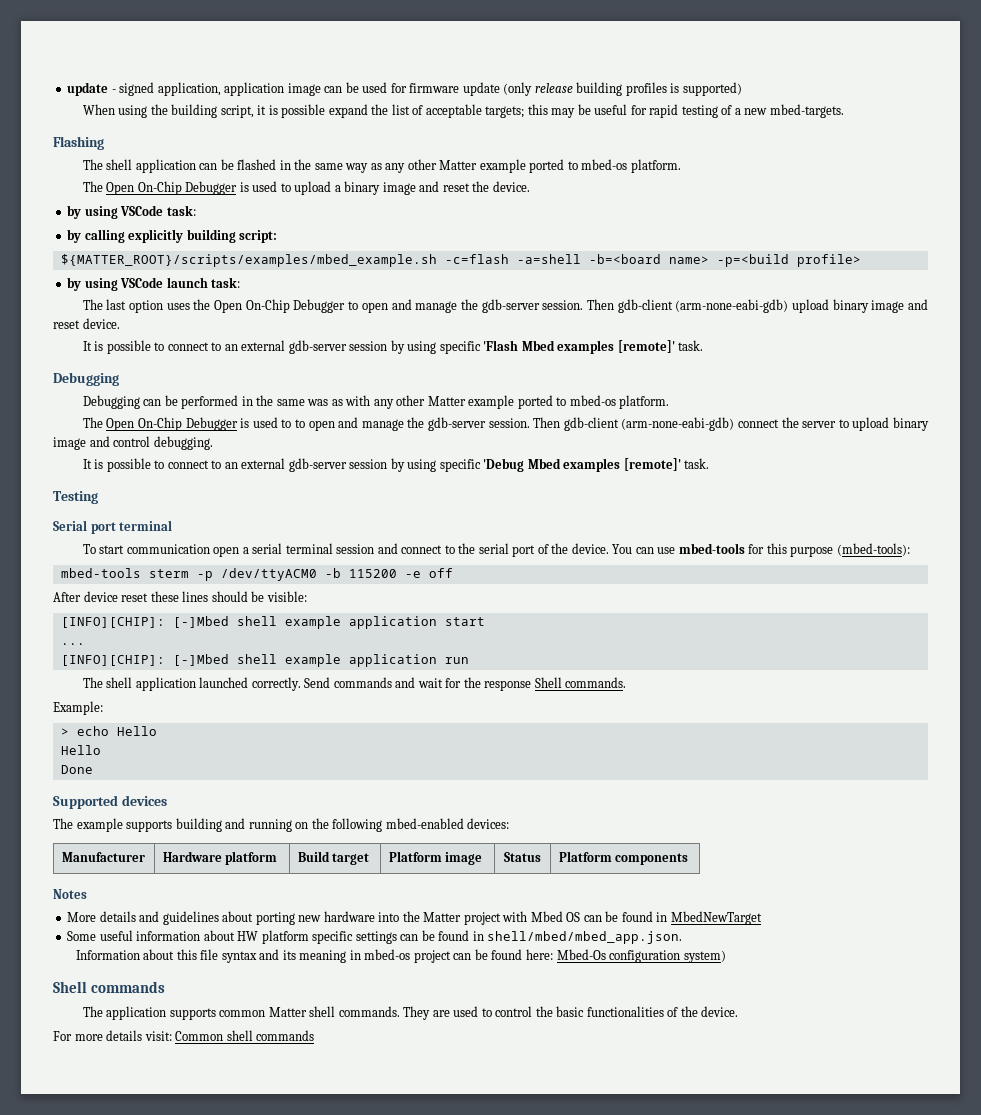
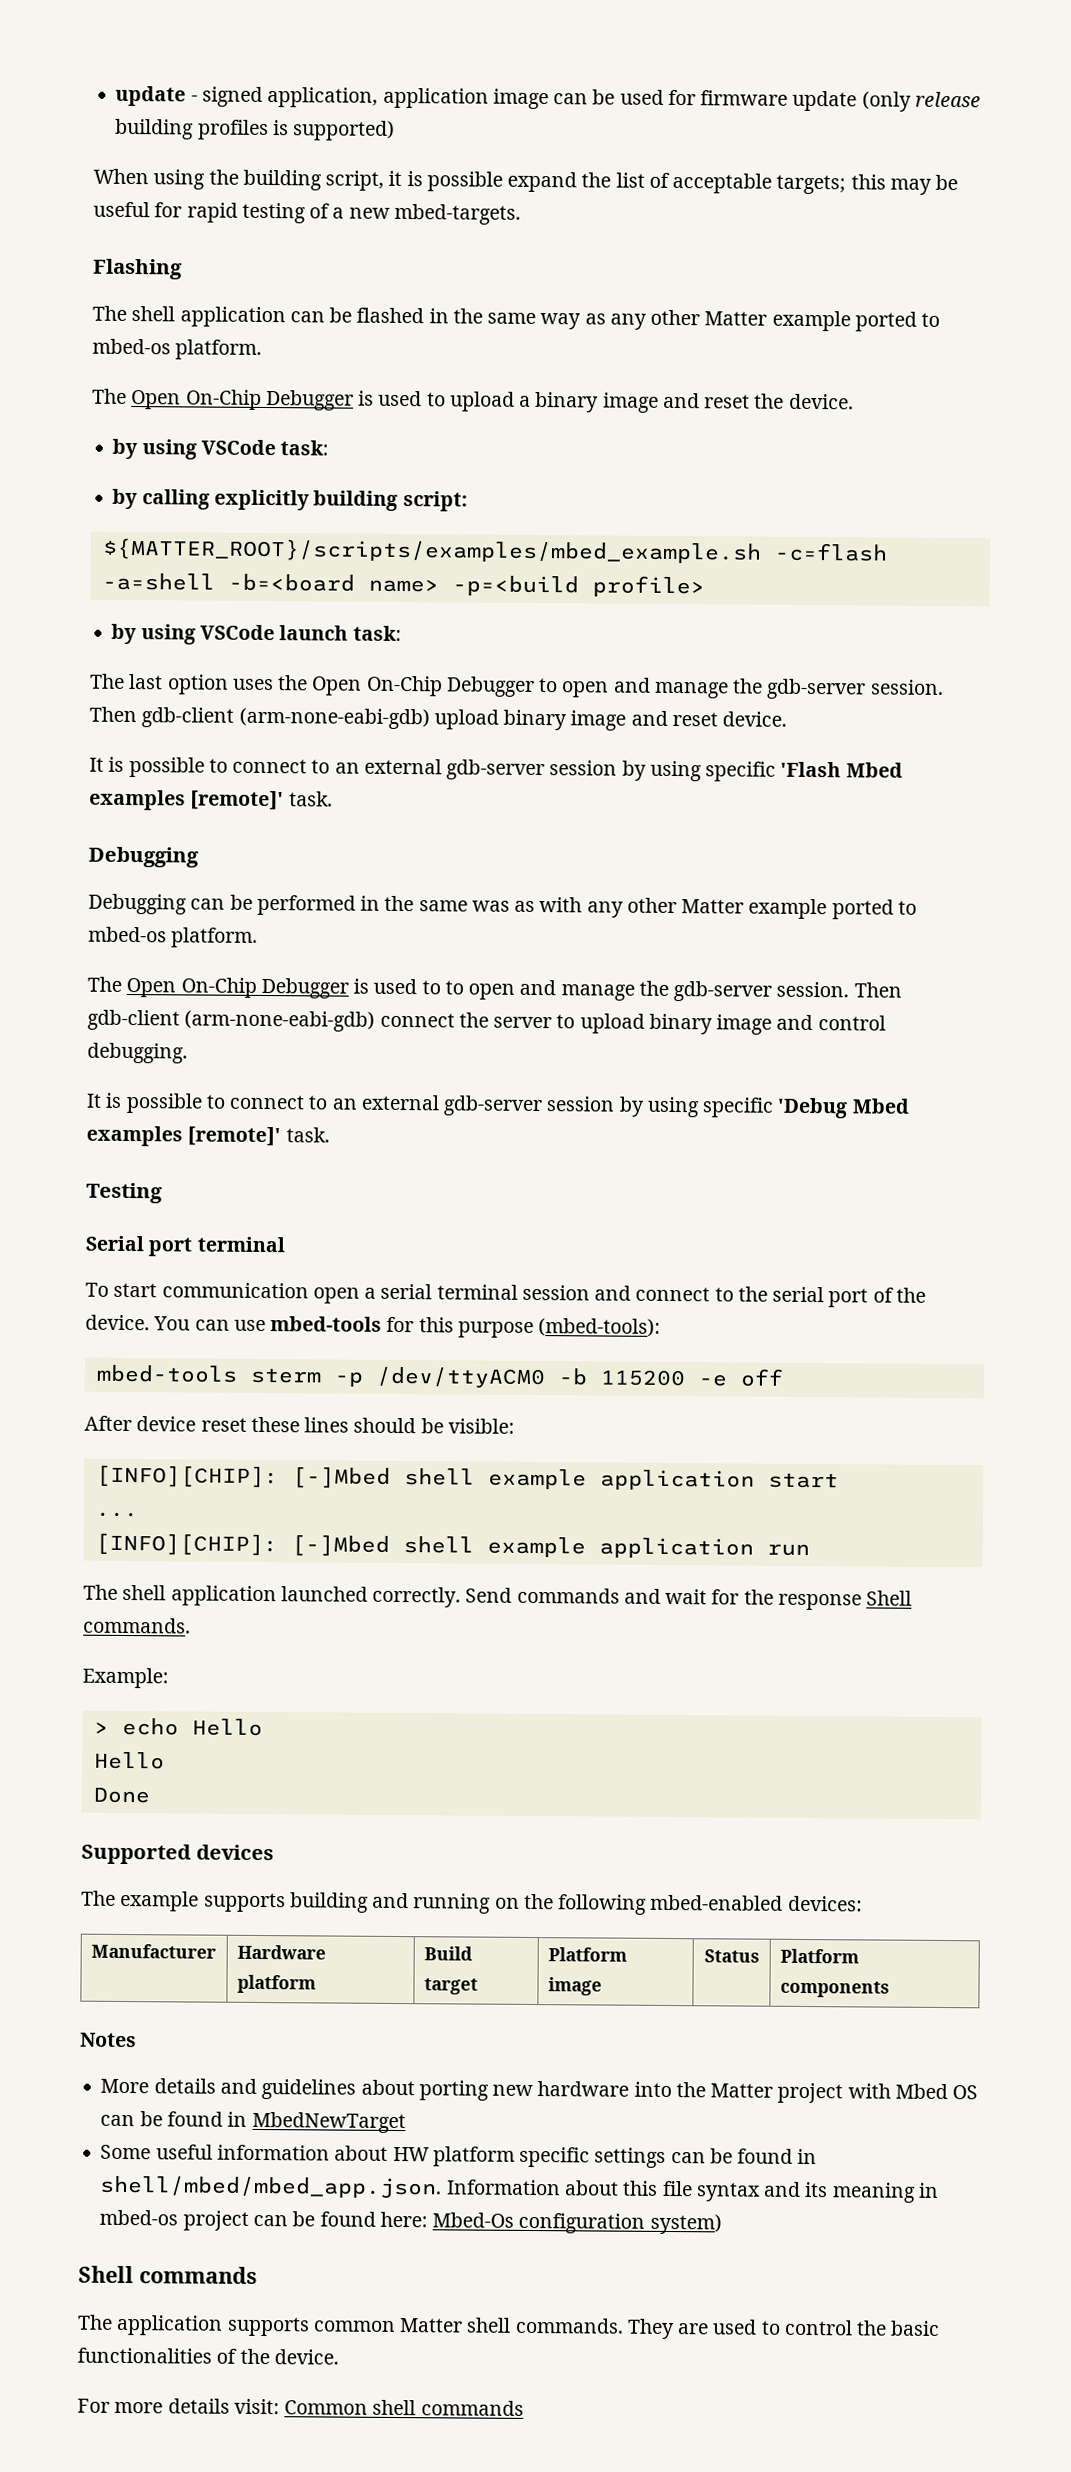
- Some useful information about HW platform specific settings can be found in shell/mbed/mbed_app.json.
- Information about this file syntax and its meaning in mbed-os project can be found here: Mbed-Os configuration system)
+ Some useful information about HW platform specific settings can be found in shell/mbed/mbed_app.json. Information about this file syntax and its meaning in mbed-os project can be found here: Mbed-Os configuration system)

